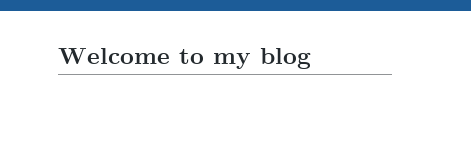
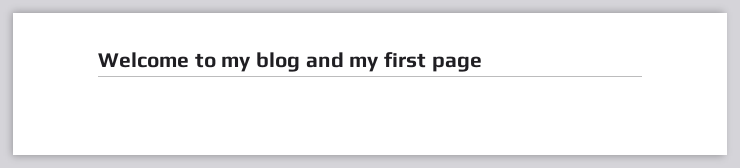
- Welcome to my blog
+ Welcome to my blog and my first page

